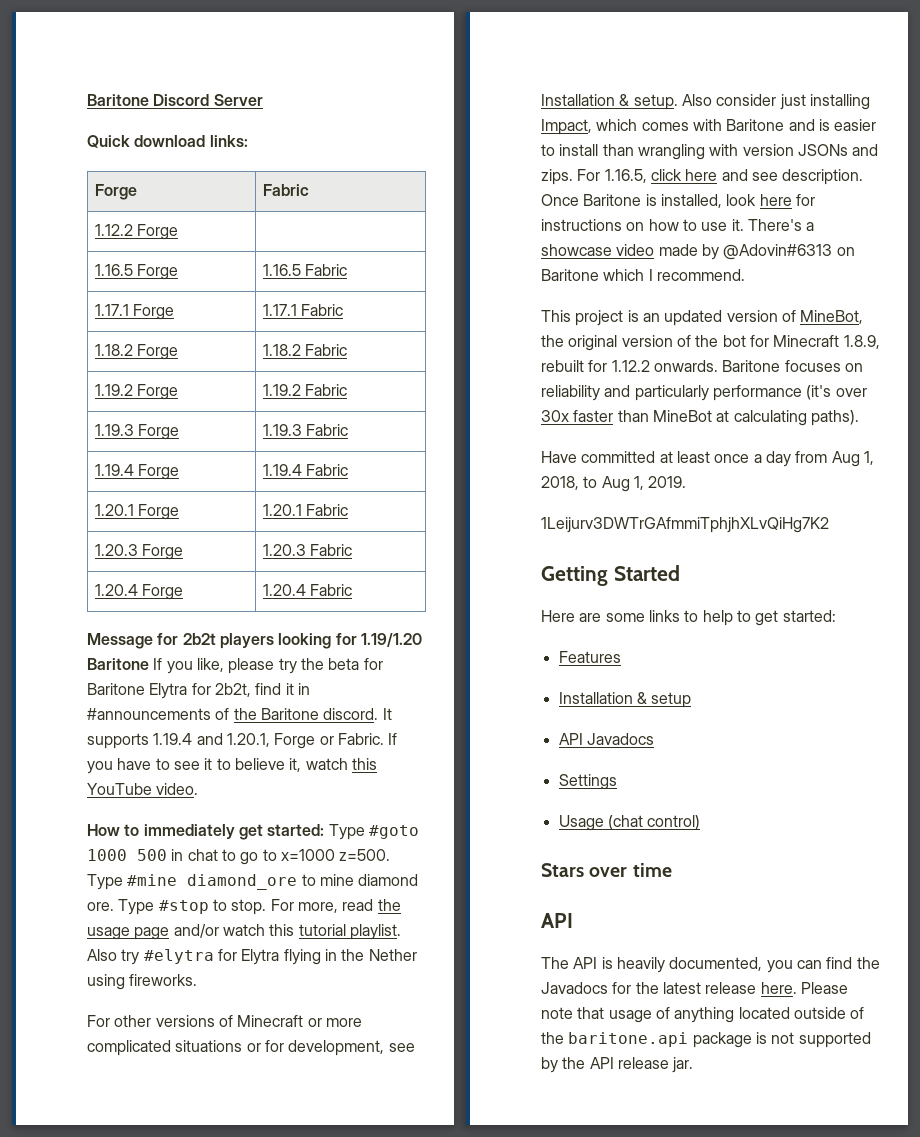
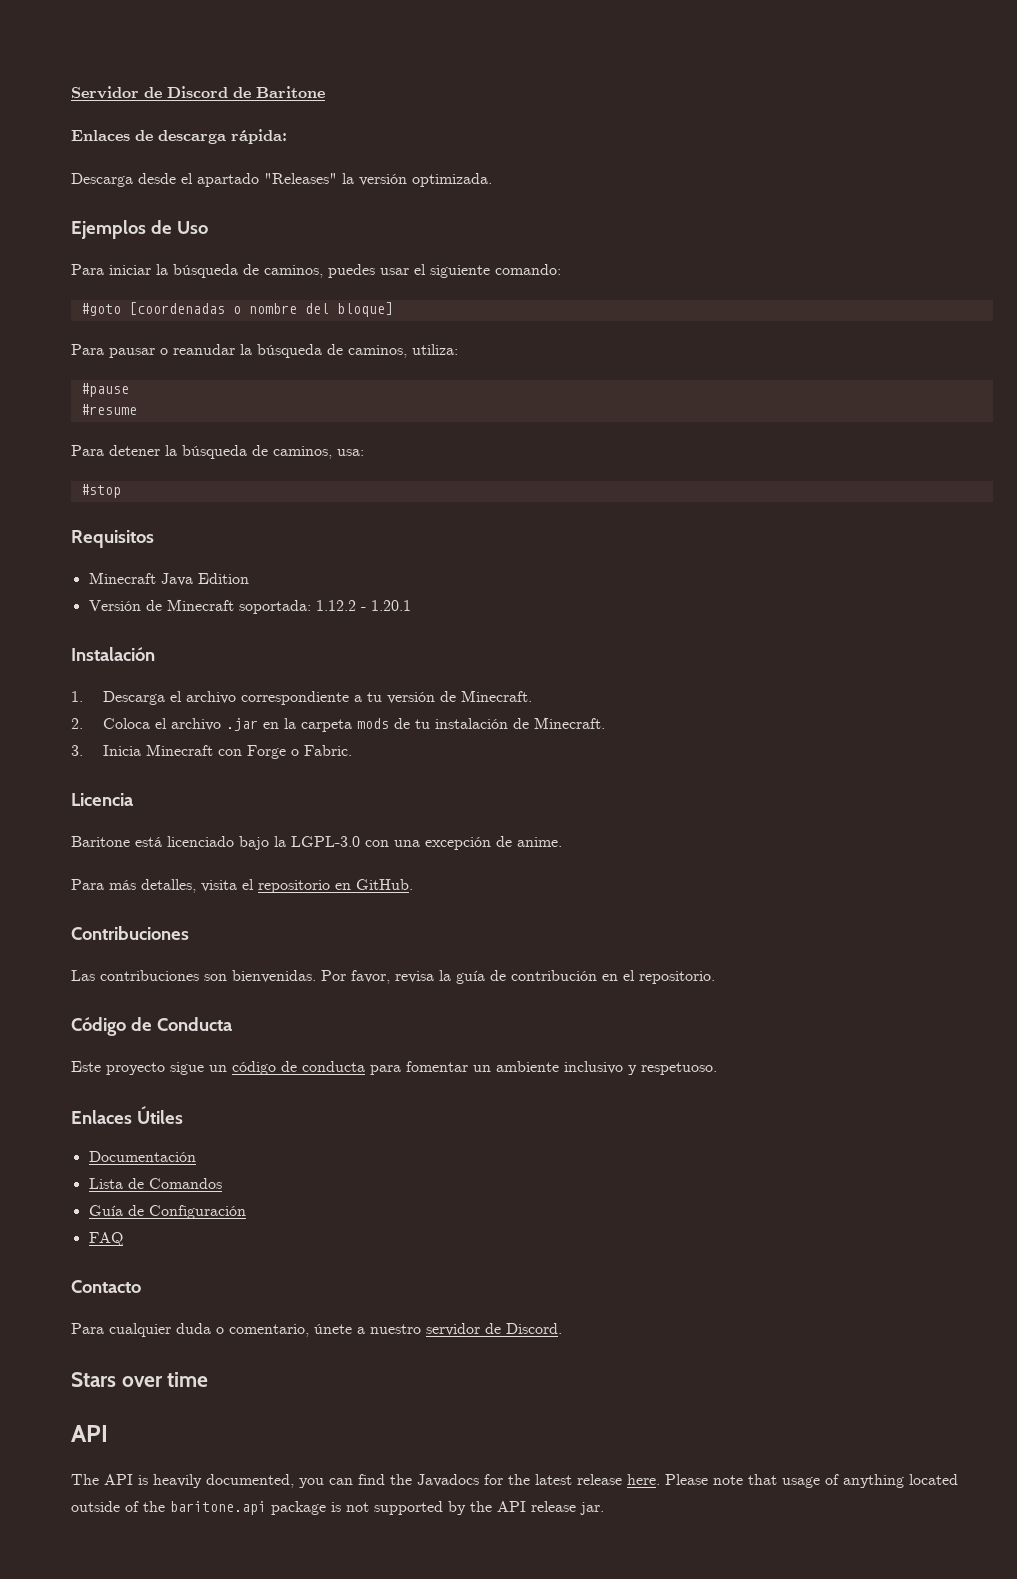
- Baritone Discord Server
- Quick download links:
- Forge | Fabric
- 1.12.2 Forge |
- 1.16.5 Forge | 1.16.5 Fabric
- 1.17.1 Forge | 1.17.1 Fabric
- 1.18.2 Forge | 1.18.2 Fabric
- 1.19.2 Forge | 1.19.2 Fabric
- 1.19.3 Forge | 1.19.3 Fabric
- 1.19.4 Forge | 1.19.4 Fabric
- 1.20.1 Forge | 1.20.1 Fabric
- 1.20.3 Forge | 1.20.3 Fabric
- 1.20.4 Forge | 1.20.4 Fabric
- Message for 2b2t players looking for 1.19/1.20 Baritone If you like, please try the beta for Baritone Elytra for 2b2t, find it in #announcements of the Baritone discord. It supports 1.19.4 and 1.20.1, Forge or Fabric. If you have to see it to believe it, watch this YouTube video.
- How to immediately get started: Type #goto 1000 500 in chat to go to x=1000 z=500. Type #mine diamond_ore to mine diamond ore. Type #stop to stop. For more, read the usage page and/or watch this tutorial playlist. Also try #elytra for Elytra flying in the Nether using fireworks.
- For other versions of Minecraft or more complicated situations or for development, see Installation & setup. Also consider just installing Impact, which comes with Baritone and is easier to install than wrangling with version JSONs and zips. For 1.16.5, click here and see description. Once Baritone is installed, look here for instructions on how to use it. There's a showcase video made by @Adovin#6313 on Baritone which I recommend.
- This project is an updated version of MineBot, the original version of the bot for Minecraft 1.8.9, rebuilt for 1.12.2 onwards. Baritone focuses on reliability and particularly performance (it's over 30x faster than MineBot at calculating paths).
- Have committed at least once a day from Aug 1, 2018, to Aug 1, 2019.
- 1Leijurv3DWTrGAfmmiTphjhXLvQiHg7K2
- Getting Started
- Here are some links to help to get started:
- Features
- Installation & setup
- API Javadocs
- Settings
- Usage (chat control)
+ Servidor de Discord de Baritone
+ Enlaces de descarga rápida:
+ Descarga desde el apartado "Releases" la versión optimizada.
+ Ejemplos de Uso
+ Para iniciar la búsqueda de caminos, puedes usar el siguiente comando:
+ #goto [coordenadas o nombre del bloque]
+ Para pausar o reanudar la búsqueda de caminos, utiliza:
+ #pause
+ #resume
+ Para detener la búsqueda de caminos, usa:
+ #stop
+ Requisitos
+ Minecraft Java Edition
+ Versión de Minecraft soportada: 1.12.2 - 1.20.1
+ Instalación
+ 1. Descarga el archivo correspondiente a tu versión de Minecraft.
+ 2. Coloca el archivo .jar en la carpeta mods de tu instalación de Minecraft.
+ 3. Inicia Minecraft con Forge o Fabric.
+ Licencia
+ Baritone está licenciado bajo la LGPL-3.0 con una excepción de anime.
+ Para más detalles, visita el repositorio en GitHub.
+ Contribuciones
+ Las contribuciones son bienvenidas. Por favor, revisa la guía de contribución en el repositorio.
+ Código de Conducta
+ Este proyecto sigue un código de conducta para fomentar un ambiente inclusivo y respetuoso.
+ Enlaces Útiles
+ Documentación
+ Lista de Comandos
+ Guía de Configuración
+ FAQ
+ Contacto
+ Para cualquier duda o comentario, únete a nuestro servidor de Discord.

